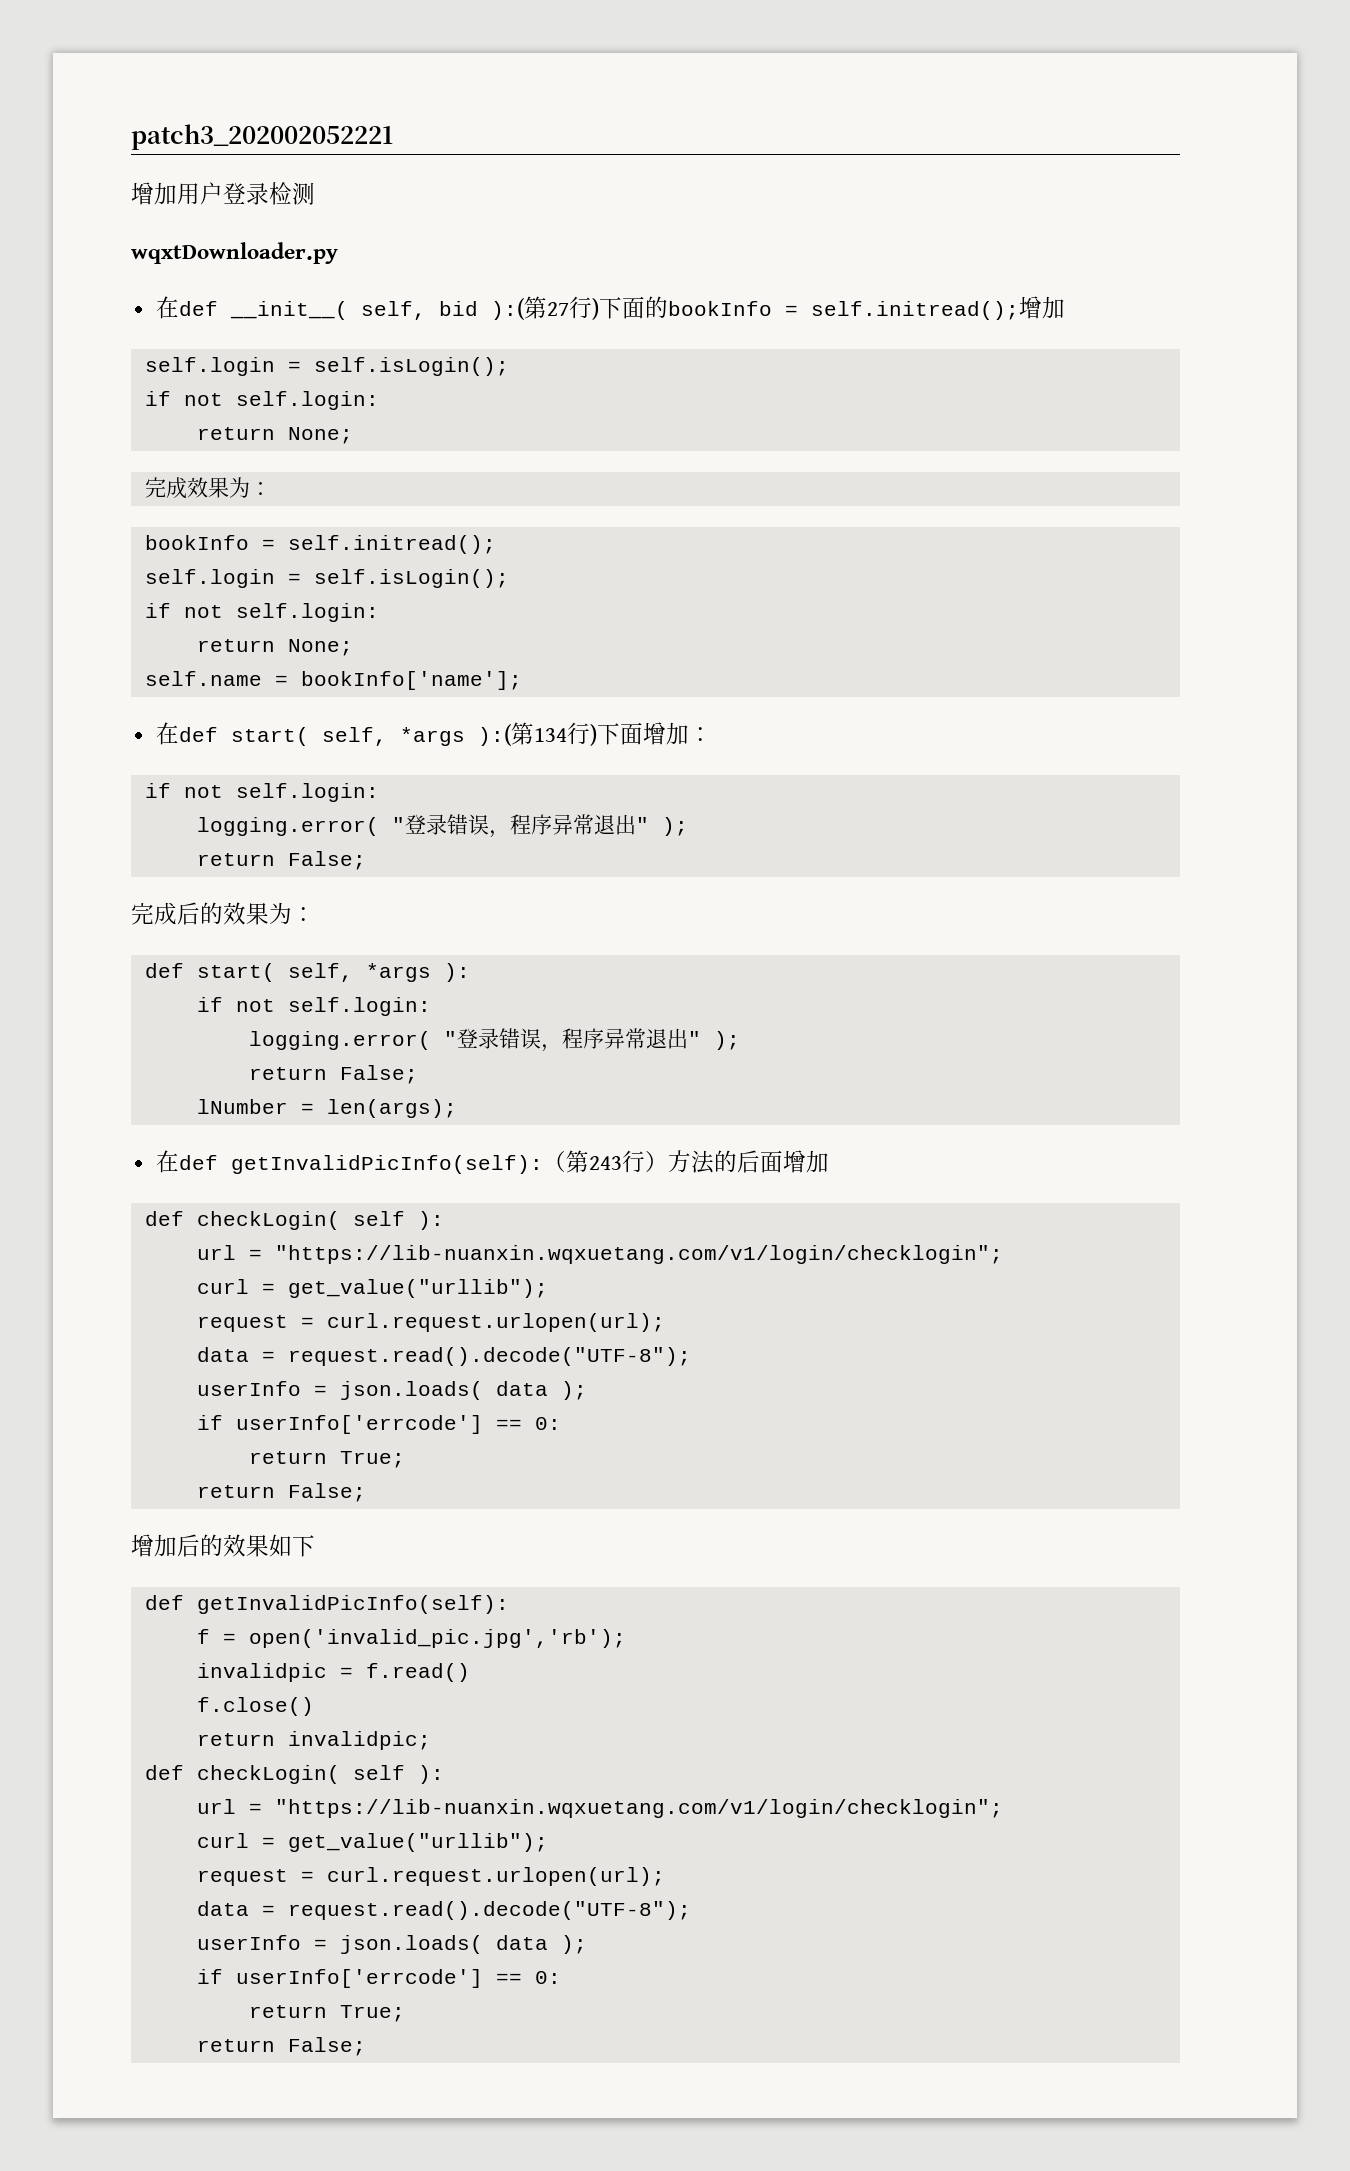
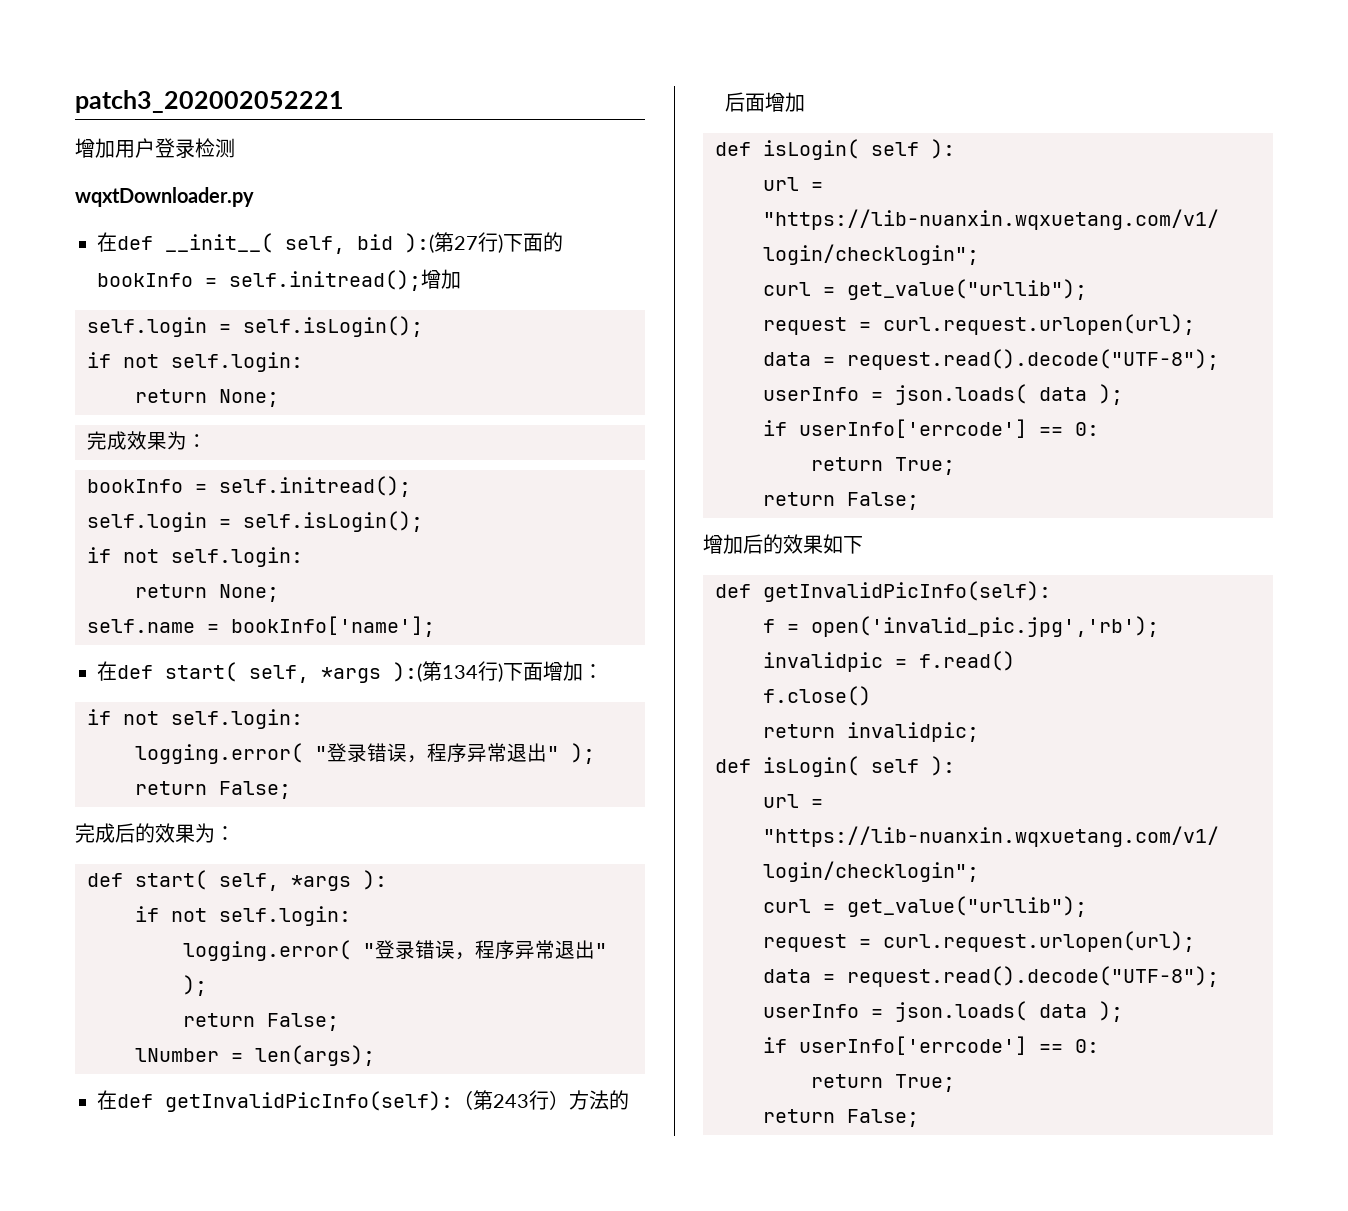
  在def getInvalidPicInfo(self):（第243行）方法的后面增加
- def checkLogin( self ):
+ def isLogin( self ):
  return invalidpic;
- def checkLogin( self ):
+ def isLogin( self ):

